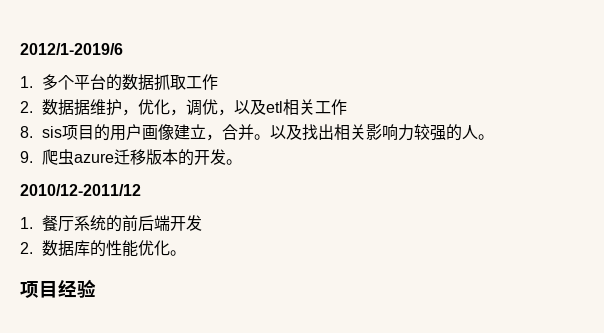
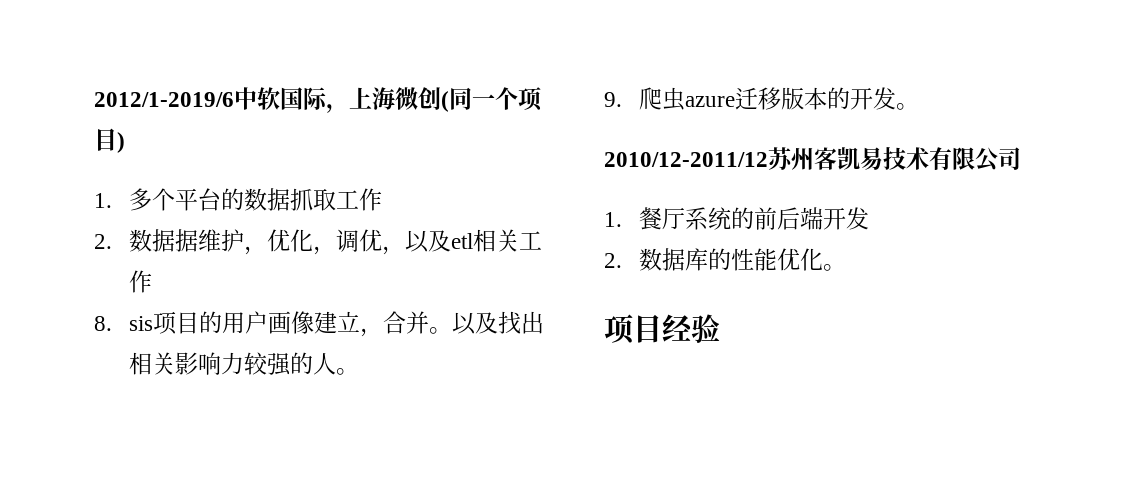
- 2012/1-2019/6
+ 2012/1-2019/6中软国际，上海微创(同一个项目)
- 2010/12-2011/12
+ 2010/12-2011/12苏州客凯易技术有限公司

